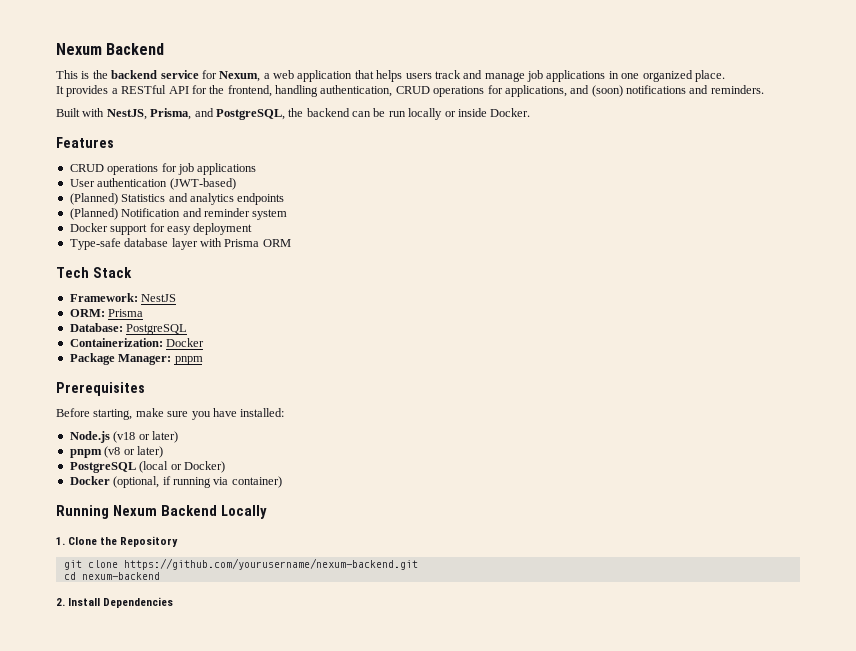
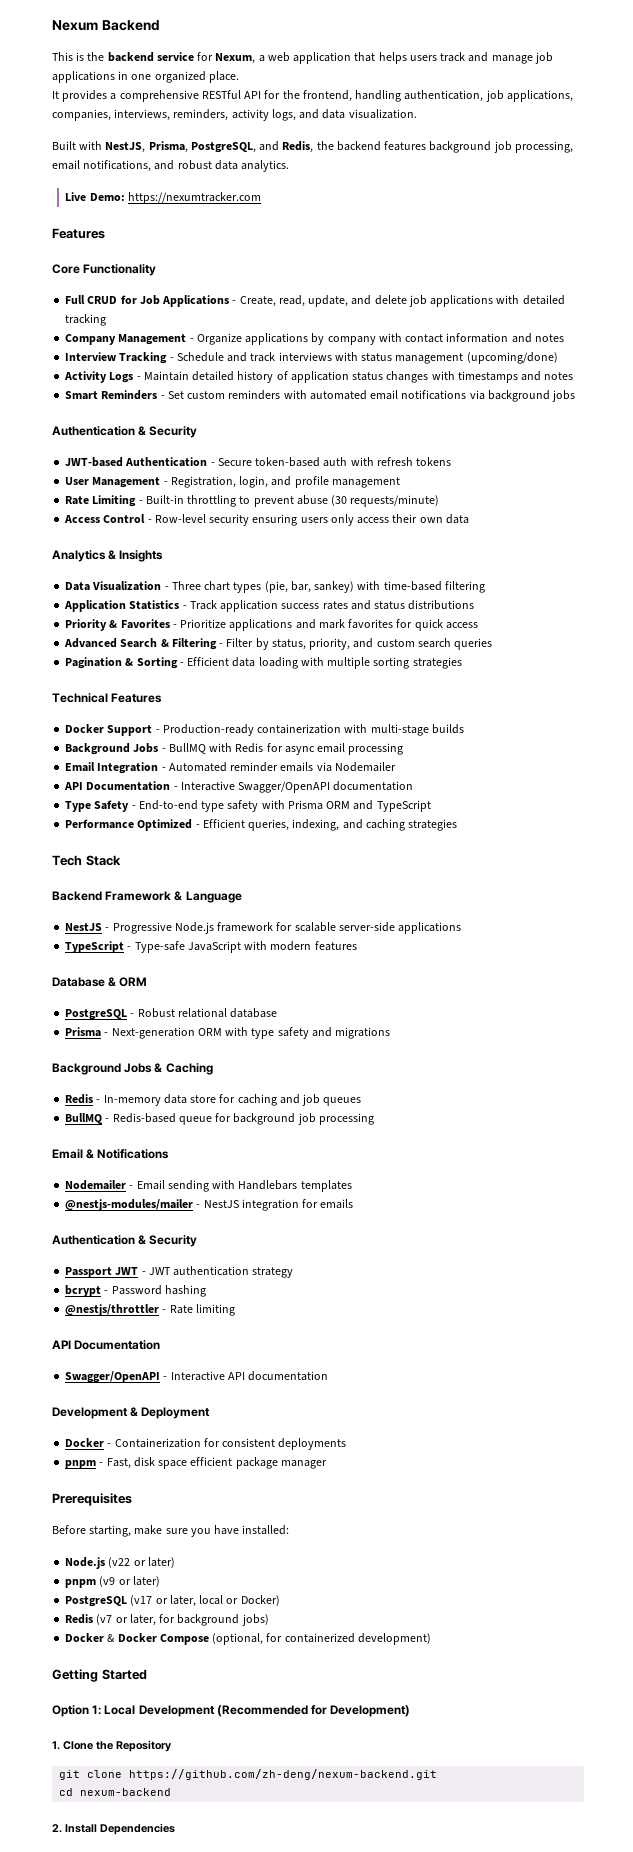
- It provides a RESTful API for the frontend, handling authentication, CRUD operations for applications, and (soon) notifications and reminders.
- Built with NestJS, Prisma, and PostgreSQL, the backend can be run locally or inside Docker.
+ It provides a comprehensive RESTful API for the frontend, handling authentication, job applications, companies, interviews, reminders, activity logs, and data visualization.
+ Built with NestJS, Prisma, PostgreSQL, and Redis, the backend features background job processing, email notifications, and robust data analytics.
+ Live Demo: https://nexumtracker.com
  Features
- CRUD operations for job applications
- User authentication (JWT-based)
- (Planned) Statistics and analytics endpoints
- (Planned) Notification and reminder system
- Docker support for easy deployment
- Type-safe database layer with Prisma ORM
+ Core Functionality
+ Full CRUD for Job Applications - Create, read, update, and delete job applications with detailed tracking
+ Company Management - Organize applications by company with contact information and notes
+ Interview Tracking - Schedule and track interviews with status management (upcoming/done)
+ Activity Logs - Maintain detailed history of application status changes with timestamps and notes
+ Smart Reminders - Set custom reminders with automated email notifications via background jobs
+ Authentication & Security
+ JWT-based Authentication - Secure token-based auth with refresh tokens
+ User Management - Registration, login, and profile management
+ Rate Limiting - Built-in throttling to prevent abuse (30 requests/minute)
+ Access Control - Row-level security ensuring users only access their own data
+ Analytics & Insights
+ Data Visualization - Three chart types (pie, bar, sankey) with time-based filtering
+ Application Statistics - Track application success rates and status distributions
+ Priority & Favorites - Prioritize applications and mark favorites for quick access
+ Advanced Search & Filtering - Filter by status, priority, and custom search queries
+ Pagination & Sorting - Efficient data loading with multiple sorting strategies
+ Technical Features
+ Docker Support - Production-ready containerization with multi-stage builds
+ Background Jobs - BullMQ with Redis for async email processing
+ Email Integration - Automated reminder emails via Nodemailer
+ API Documentation - Interactive Swagger/OpenAPI documentation
+ Type Safety - End-to-end type safety with Prisma ORM and TypeScript
+ Performance Optimized - Efficient queries, indexing, and caching strategies
  Tech Stack
- Framework: NestJS
- ORM: Prisma
- Database: PostgreSQL
- Containerization: Docker
- Package Manager: pnpm
+ Backend Framework & Language
+ NestJS - Progressive Node.js framework for scalable server-side applications
+ TypeScript - Type-safe JavaScript with modern features
+ Database & ORM
+ PostgreSQL - Robust relational database
+ Prisma - Next-generation ORM with type safety and migrations
+ Background Jobs & Caching
+ Redis - In-memory data store for caching and job queues
+ BullMQ - Redis-based queue for background job processing
+ Email & Notifications
+ Nodemailer - Email sending with Handlebars templates
+ @nestjs-modules/mailer - NestJS integration for emails
+ Authentication & Security
+ Passport JWT - JWT authentication strategy
+ bcrypt - Password hashing
+ @nestjs/throttler - Rate limiting
+ API Documentation
+ Swagger/OpenAPI - Interactive API documentation
+ Development & Deployment
+ Docker - Containerization for consistent deployments
+ pnpm - Fast, disk space efficient package manager
- Node.js (v18 or later)
+ Node.js (v22 or later)
- pnpm (v8 or later)
+ pnpm (v9 or later)
- PostgreSQL (local or Docker)
- Docker (optional, if running via container)
- Running Nexum Backend Locally
+ PostgreSQL (v17 or later, local or Docker)
+ Redis (v7 or later, for background jobs)
+ Docker & Docker Compose (optional, for containerized development)
+ Getting Started
+ Option 1: Local Development (Recommended for Development)
- git clone https://github.com/yourusername/nexum-backend.git
+ git clone https://github.com/zh-deng/nexum-backend.git

